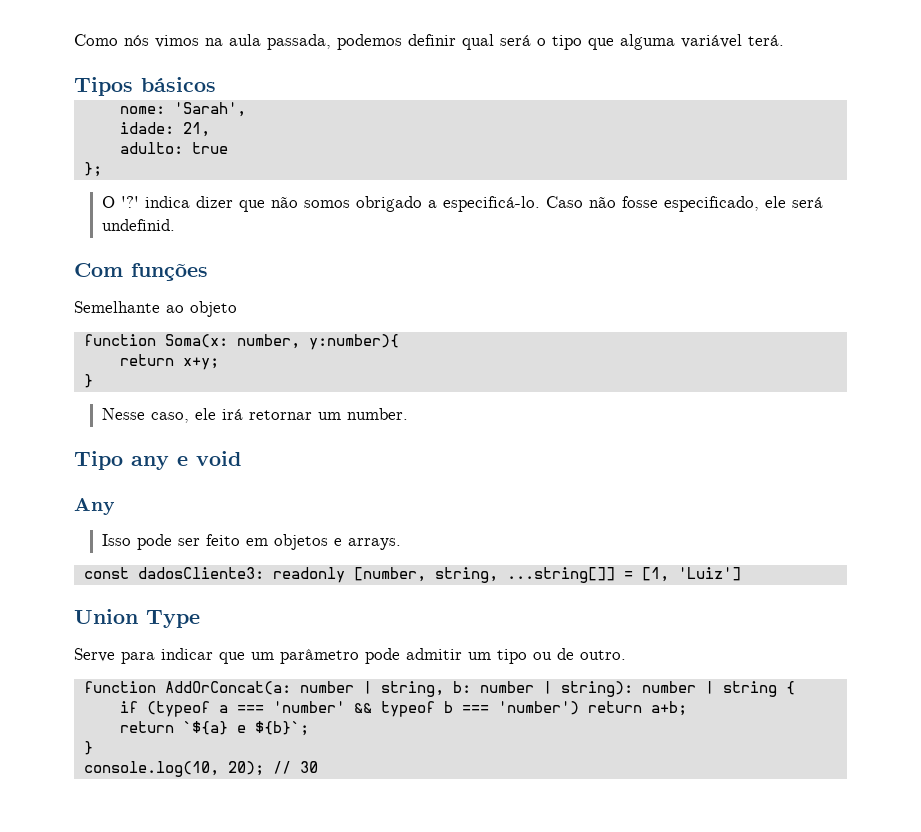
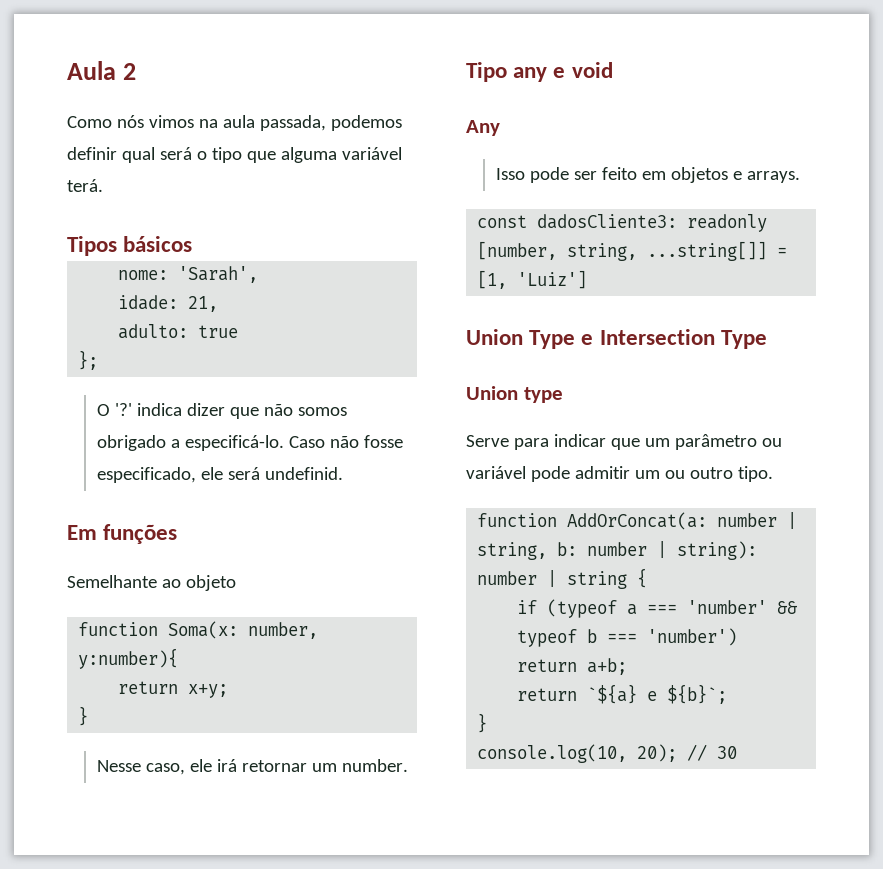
+ Aula 2
- Com funções
+ Em funções
- Union Type
+ Union Type e Intersection Type
+ Union type
- Serve para indicar que um parâmetro pode admitir um tipo ou de outro.
+ Serve para indicar que um parâmetro ou variável pode admitir um ou outro tipo.

